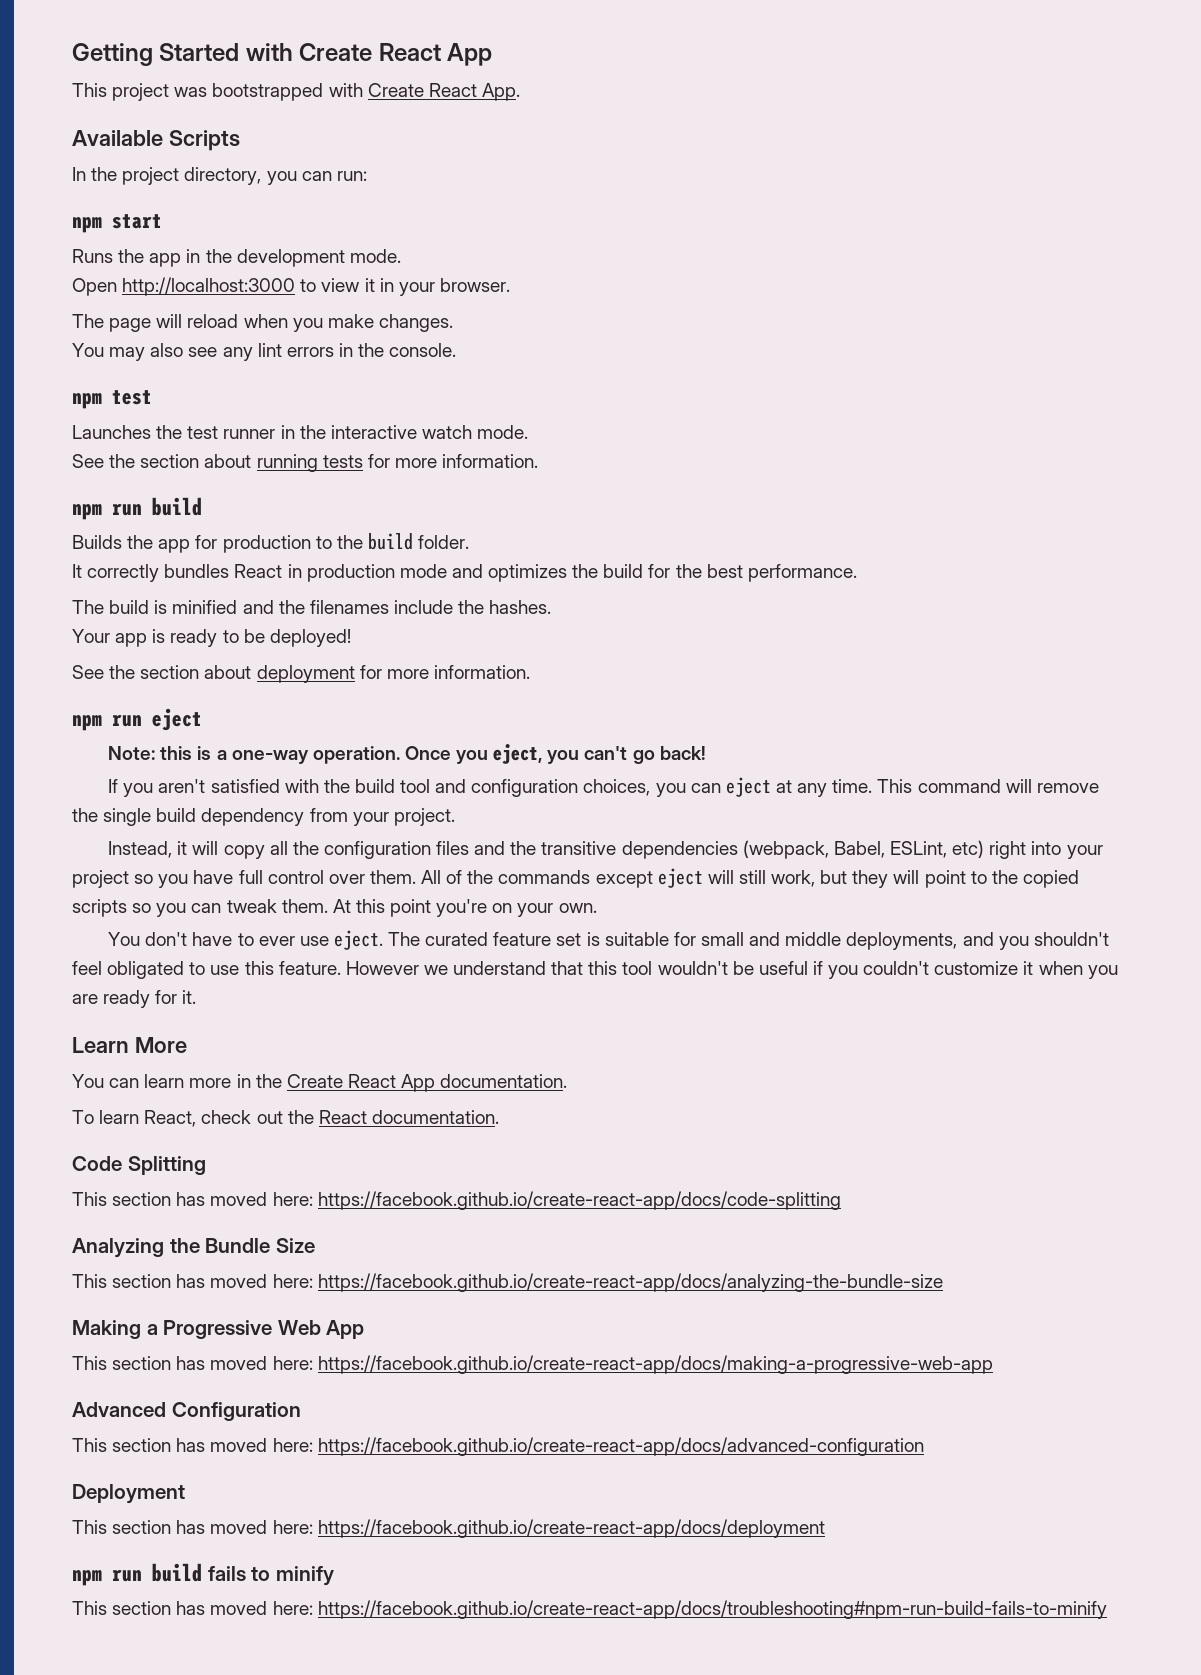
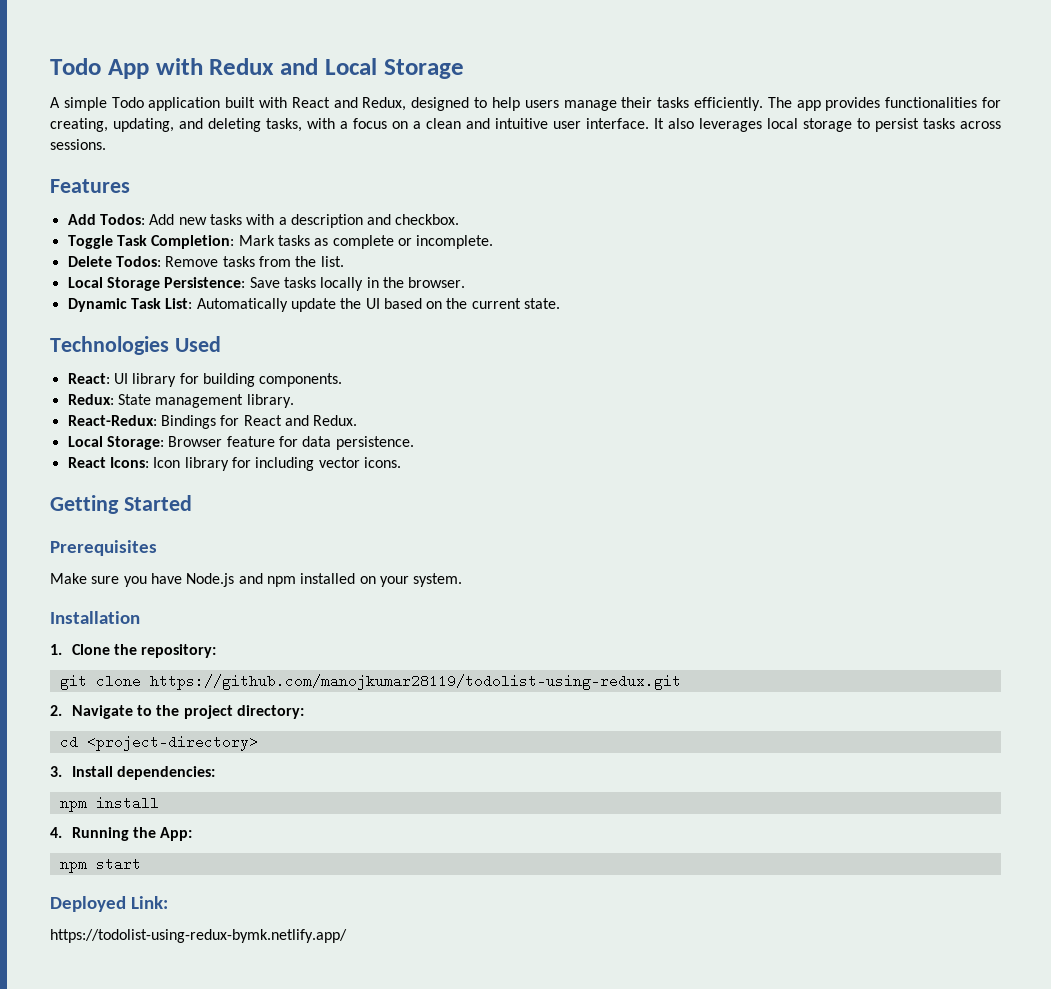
- Getting Started with Create React App
- This project was bootstrapped with Create React App.
- Available Scripts
- In the project directory, you can run:
+ Todo App with Redux and Local Storage
+ A simple Todo application built with React and Redux, designed to help users manage their tasks efficiently. The app provides functionalities for creating, updating, and deleting tasks, with a focus on a clean and intuitive user interface. It also leverages local storage to persist tasks across sessions.
+ Features
+ Add Todos: Add new tasks with a description and checkbox.
+ Toggle Task Completion: Mark tasks as complete or incomplete.
+ Delete Todos: Remove tasks from the list.
+ Local Storage Persistence: Save tasks locally in the browser.
+ Dynamic Task List: Automatically update the UI based on the current state.
+ Technologies Used
+ React: UI library for building components.
+ Redux: State management library.
+ React-Redux: Bindings for React and Redux.
+ Local Storage: Browser feature for data persistence.
+ React Icons: Icon library for including vector icons.
+ Getting Started
+ Prerequisites
+ Make sure you have Node.js and npm installed on your system.
+ Installation
+ 1. Clone the repository:
+ git clone https://github.com/manojkumar28119/todolist-using-redux.git
+ 2. Navigate to the project directory:
+ cd <project-directory>
+ 3. Install dependencies:
+ npm install
+ 4. Running the App:
  npm start
- Runs the app in the development mode.
- Open http://localhost:3000 to view it in your browser.
- The page will reload when you make changes.
- You may also see any lint errors in the console.
- npm test
- Launches the test runner in the interactive watch mode.
- See the section about running tests for more information.
- npm run build
- Builds the app for production to the build folder.
- It correctly bundles React in production mode and optimizes the build for the best performance.
- The build is minified and the filenames include the hashes.
- Your app is ready to be deployed!
- See the section about deployment for more information.
- npm run eject
- Note: this is a one-way operation. Once you eject, you can't go back!
- If you aren't satisfied with the build tool and configuration choices, you can eject at any time. This command will remove the single build dependency from your project.
- Instead, it will copy all the configuration files and the transitive dependencies (webpack, Babel, ESLint, etc) right into your project so you have full control over them. All of the commands except eject will still work, but they will point to the copied scripts so you can tweak them. At this point you're on your own.
- You don't have to ever use eject. The curated feature set is suitable for small and middle deployments, and you shouldn't feel obligated to use this feature. However we understand that this tool wouldn't be useful if you couldn't customize it when you are ready for it.
- Learn More
- You can learn more in the Create React App documentation.
- To learn React, check out the React documentation.
- Code Splitting
- This section has moved here: https://facebook.github.io/create-react-app/docs/code-splitting
- Analyzing the Bundle Size
- This section has moved here: https://facebook.github.io/create-react-app/docs/analyzing-the-bundle-size
- Making a Progressive Web App
- This section has moved here: https://facebook.github.io/create-react-app/docs/making-a-progressive-web-app
- Advanced Configuration
- This section has moved here: https://facebook.github.io/create-react-app/docs/advanced-configuration
- Deployment
- This section has moved here: https://facebook.github.io/create-react-app/docs/deployment
- npm run build fails to minify
- This section has moved here: https://facebook.github.io/create-react-app/docs/troubleshooting#npm-run-build-fails-to-minify
+ Deployed Link:
+ https://todolist-using-redux-bymk.netlify.app/

